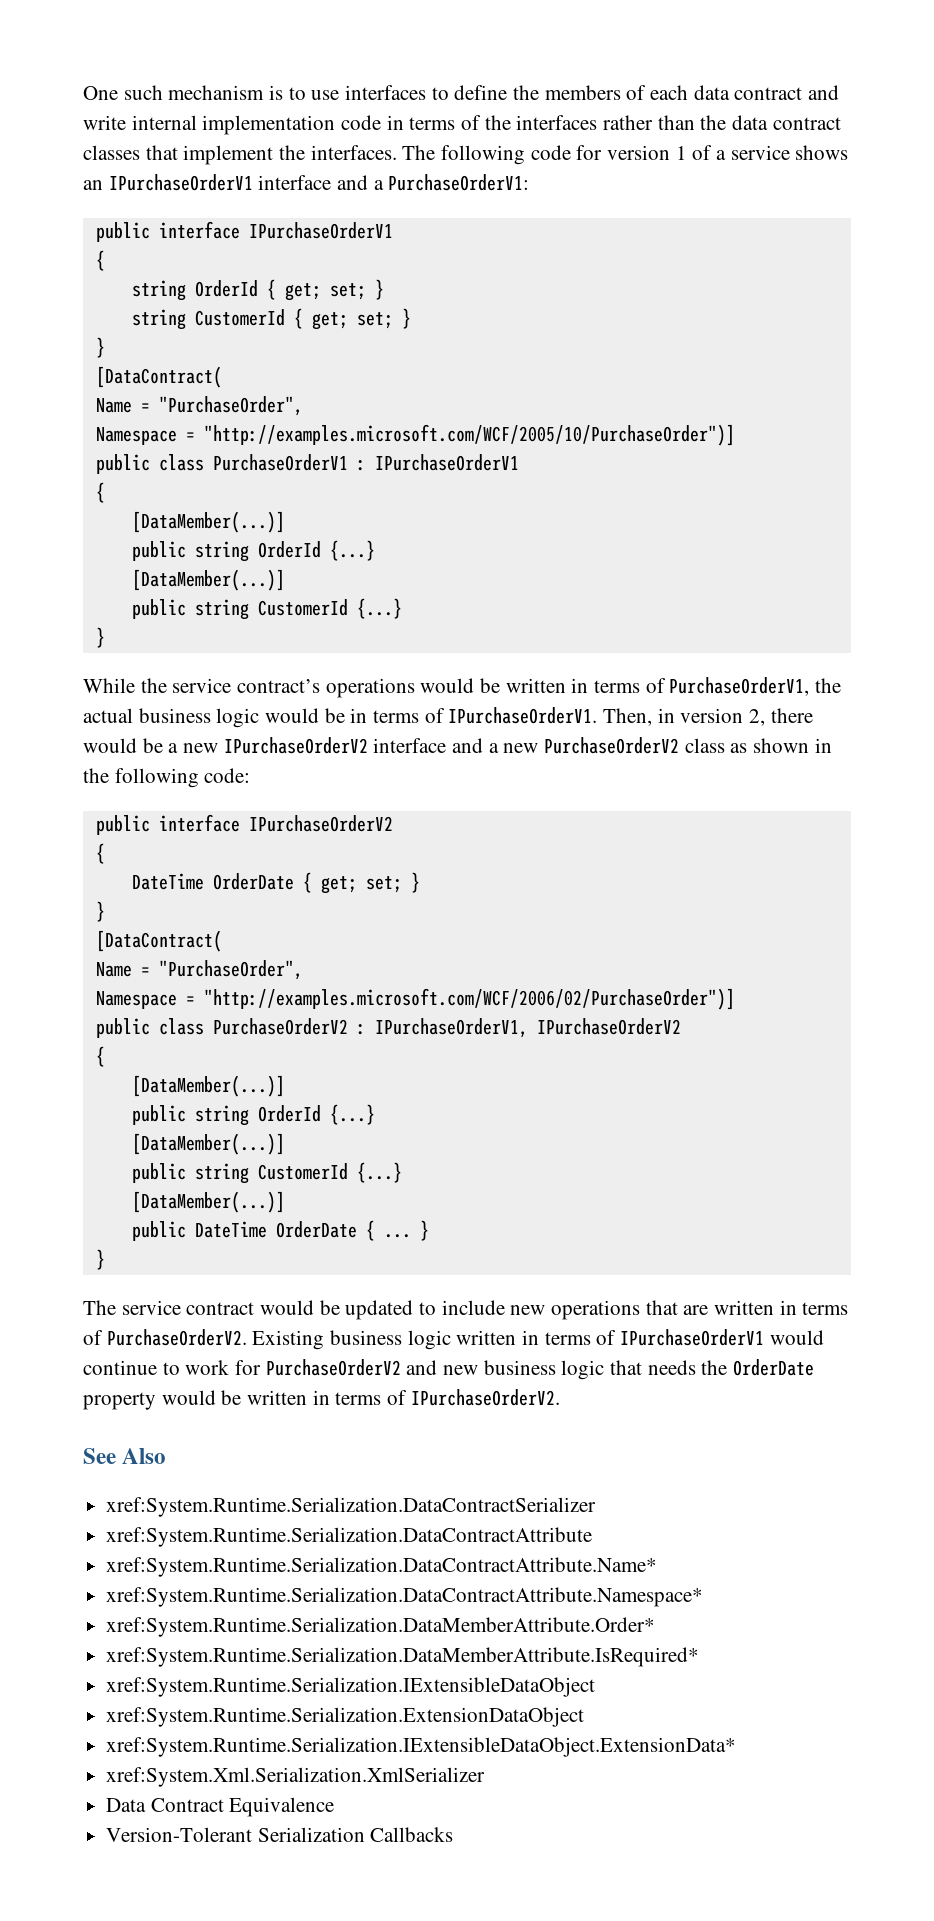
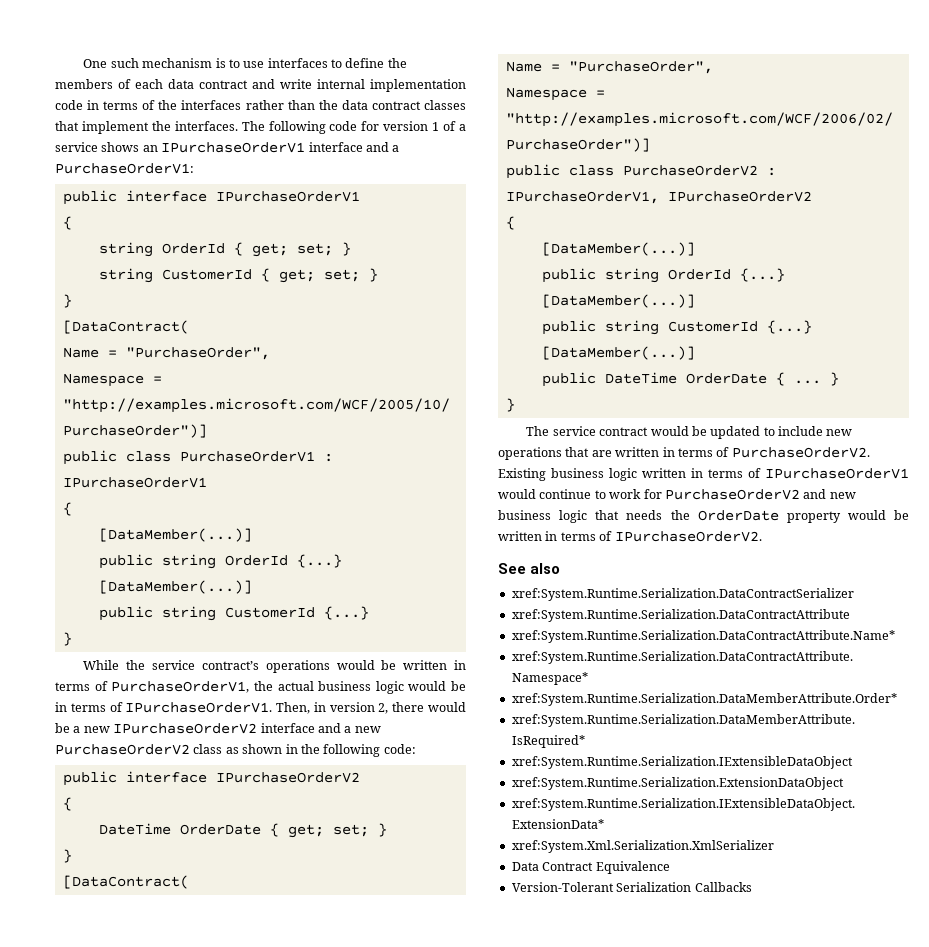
- See Also
+ See also

